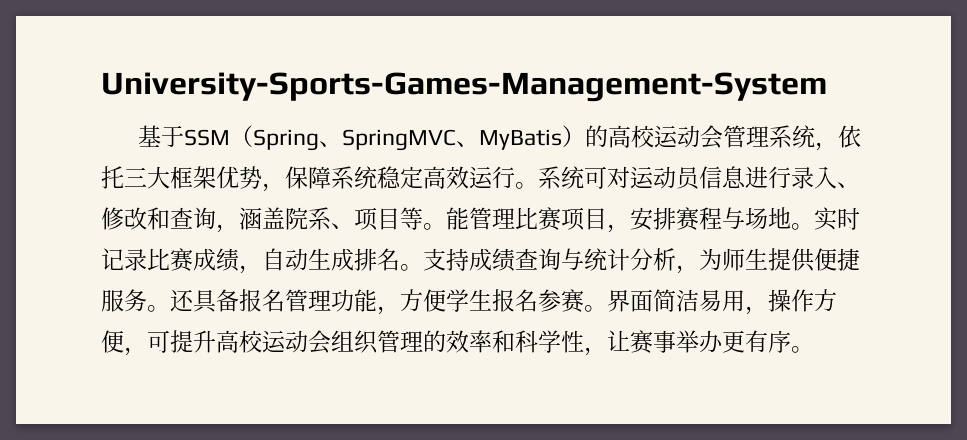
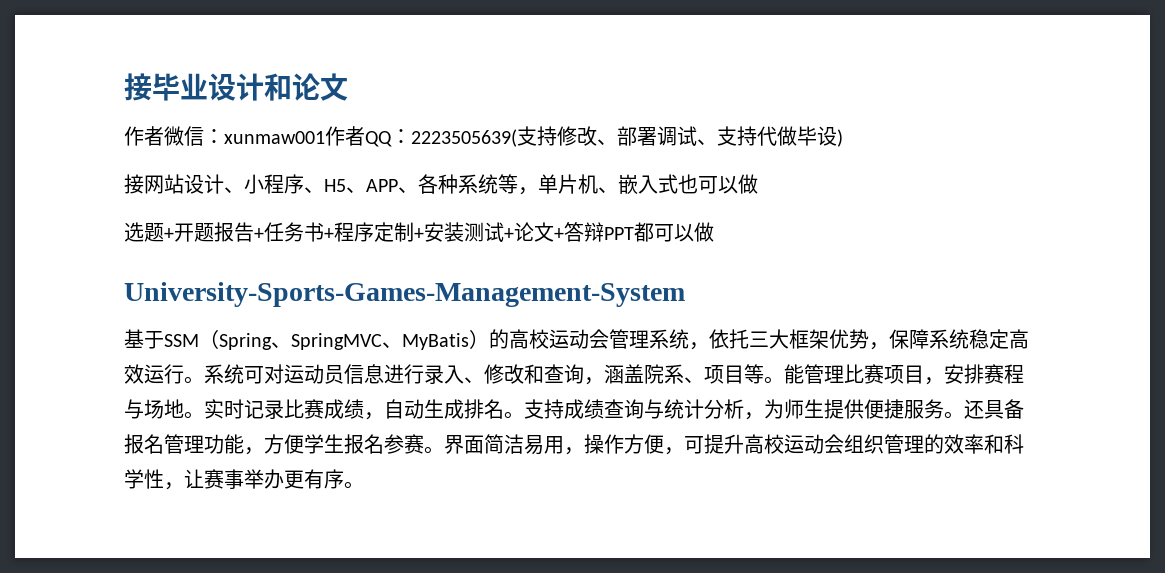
+ 接毕业设计和论文
+ 作者微信：xunmaw001作者QQ：2223505639(支持修改、部署调试、支持代做毕设)
+ 接网站设计、小程序、H5、APP、各种系统等，单片机、嵌入式也可以做
+ 选题+开题报告+任务书+程序定制+安装测试+论文+答辩PPT都可以做

